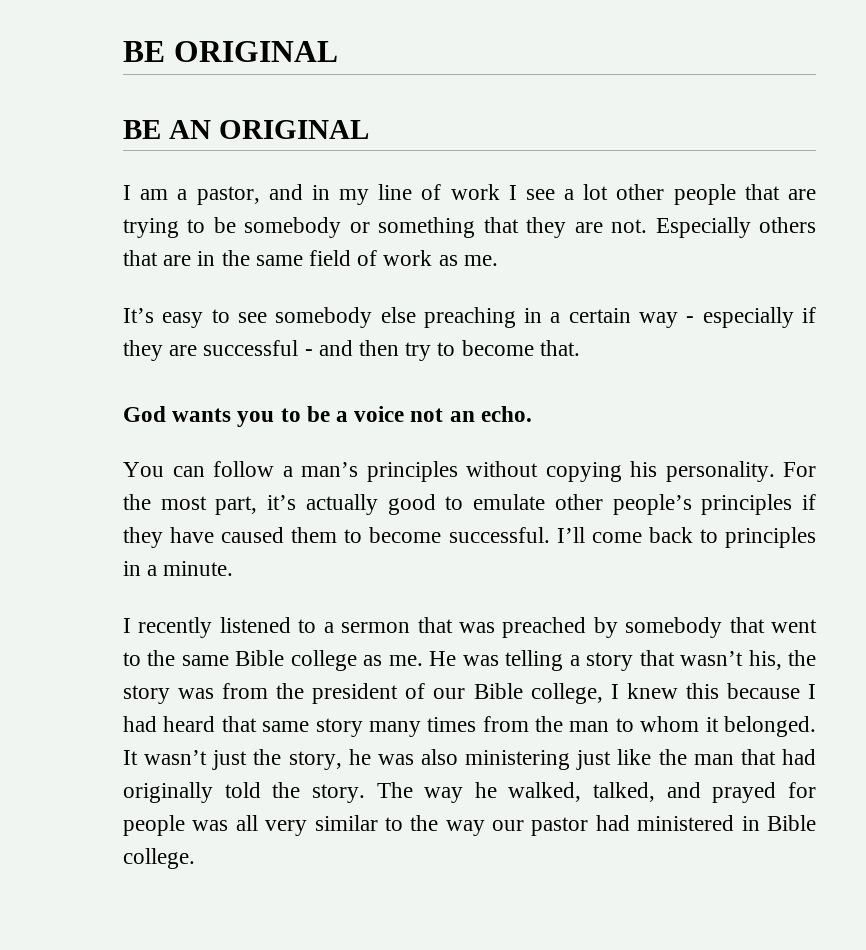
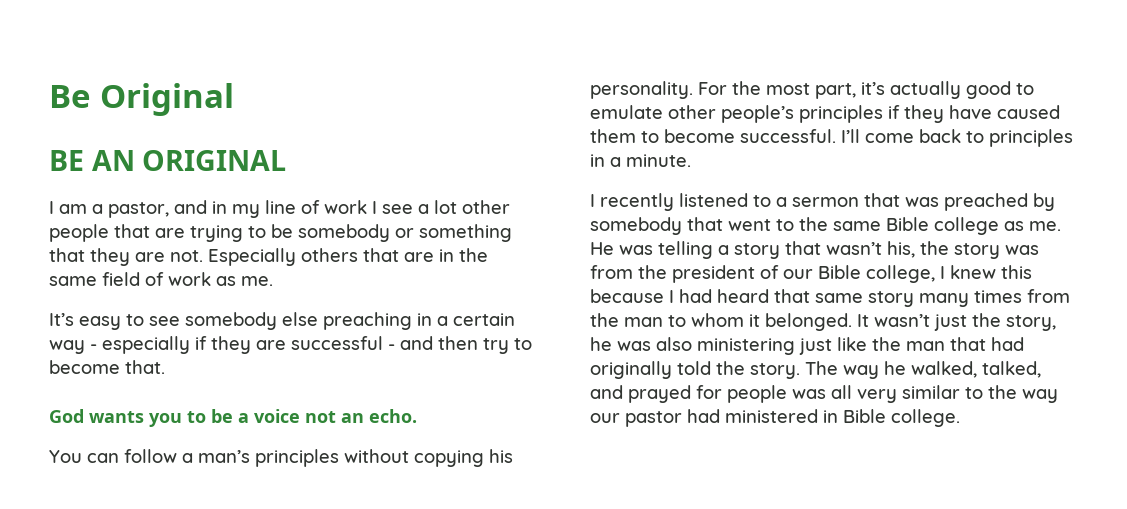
- BE ORIGINAL
+ Be Original

